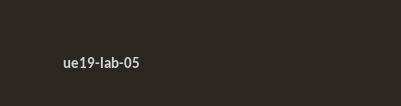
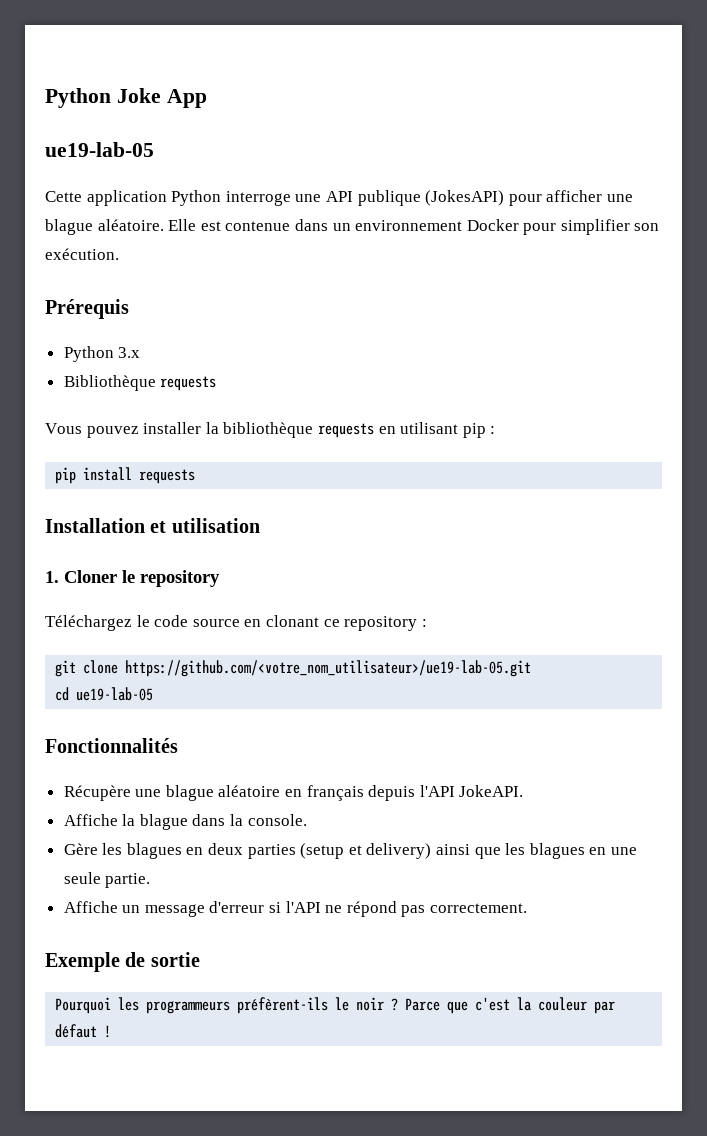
+ Python Joke App
  ue19-lab-05
+ Cette application Python interroge une API publique (JokesAPI) pour afficher une blague aléatoire. Elle est contenue dans un environnement Docker pour simplifier son exécution.
+ Prérequis
+ Python 3.x
+ Bibliothèque requests
+ Vous pouvez installer la bibliothèque requests en utilisant pip :
+ pip install requests
+ Installation et utilisation
+ 1. Cloner le repository
+ Téléchargez le code source en clonant ce repository :
+ git clone https://github.com/<votre_nom_utilisateur>/ue19-lab-05.git
+ cd ue19-lab-05
+ Fonctionnalités
+ Récupère une blague aléatoire en français depuis l'API JokeAPI.
+ Affiche la blague dans la console.
+ Gère les blagues en deux parties (setup et delivery) ainsi que les blagues en une seule partie.
+ Affiche un message d'erreur si l'API ne répond pas correctement.
+ Exemple de sortie
+ Pourquoi les programmeurs préfèrent-ils le noir ? Parce que c'est la couleur par défaut !

